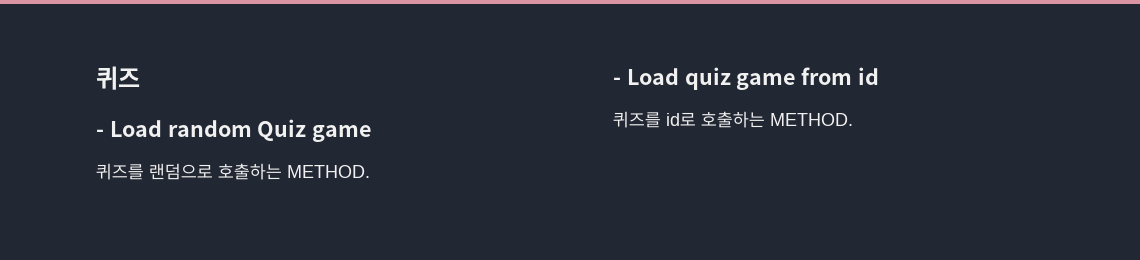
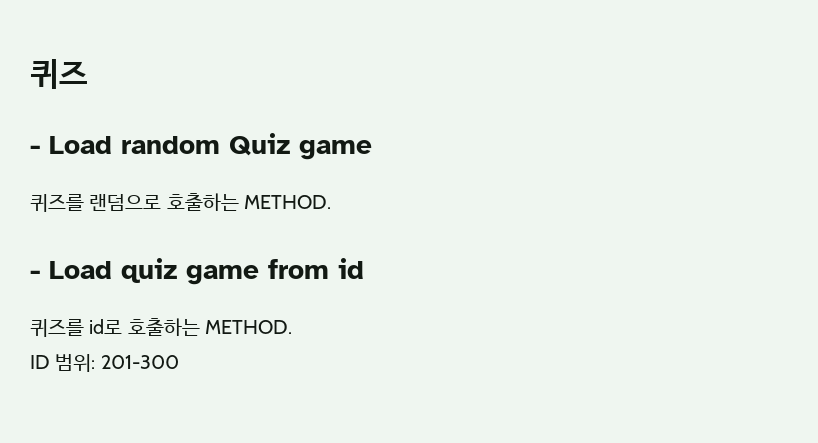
+ ID 범위: 201-300

